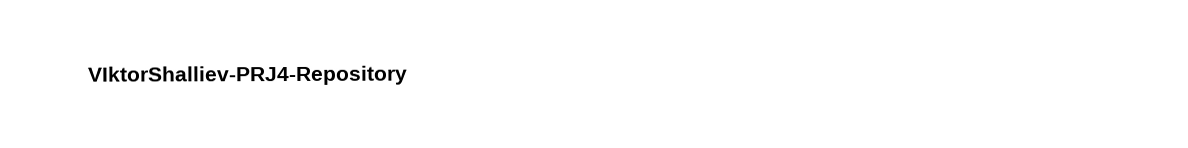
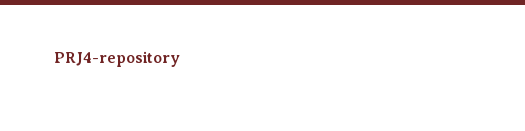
- VIktorShalliev-PRJ4-Repository
+ PRJ4-repository

